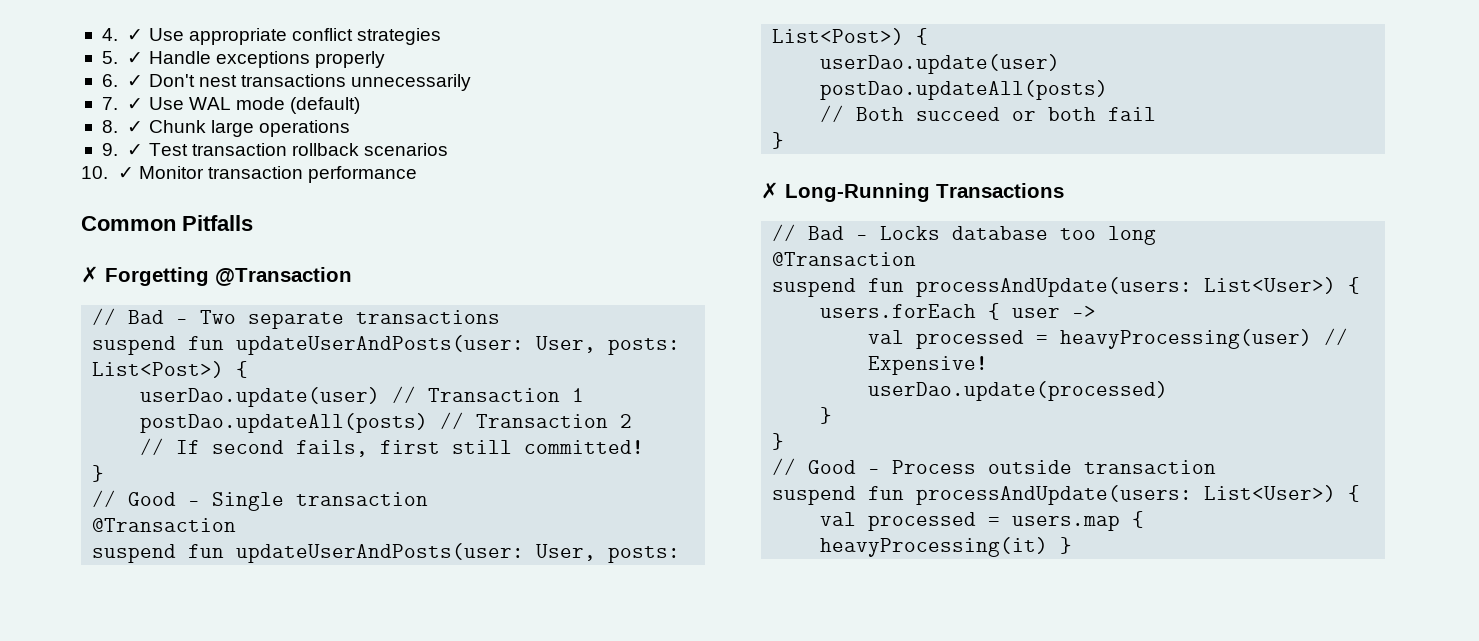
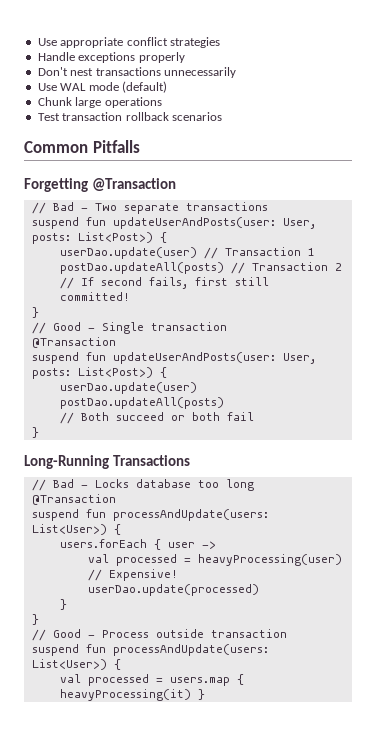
- 4. ✓ Use appropriate conflict strategies
+ Use appropriate conflict strategies
- 5. ✓ Handle exceptions properly
+ Handle exceptions properly
- 6. ✓ Don't nest transactions unnecessarily
+ Don't nest transactions unnecessarily
- 7. ✓ Use WAL mode (default)
+ Use WAL mode (default)
- 8. ✓ Chunk large operations
+ Chunk large operations
- 9. ✓ Test transaction rollback scenarios
+ Test transaction rollback scenarios
- 10. ✓ Monitor transaction performance
- ✗ Forgetting @Transaction
+ Forgetting @Transaction
- ✗ Long-Running Transactions
+ Long-Running Transactions

